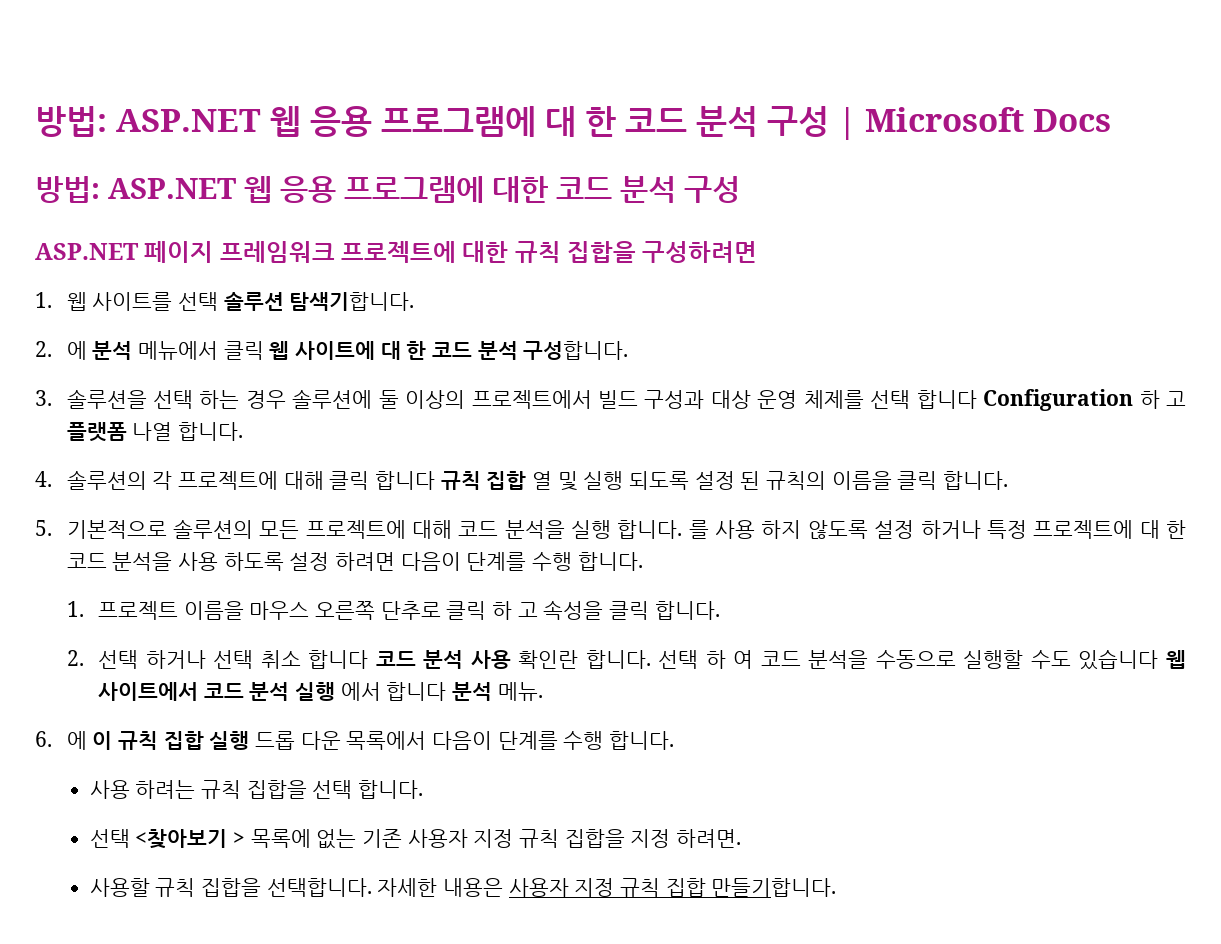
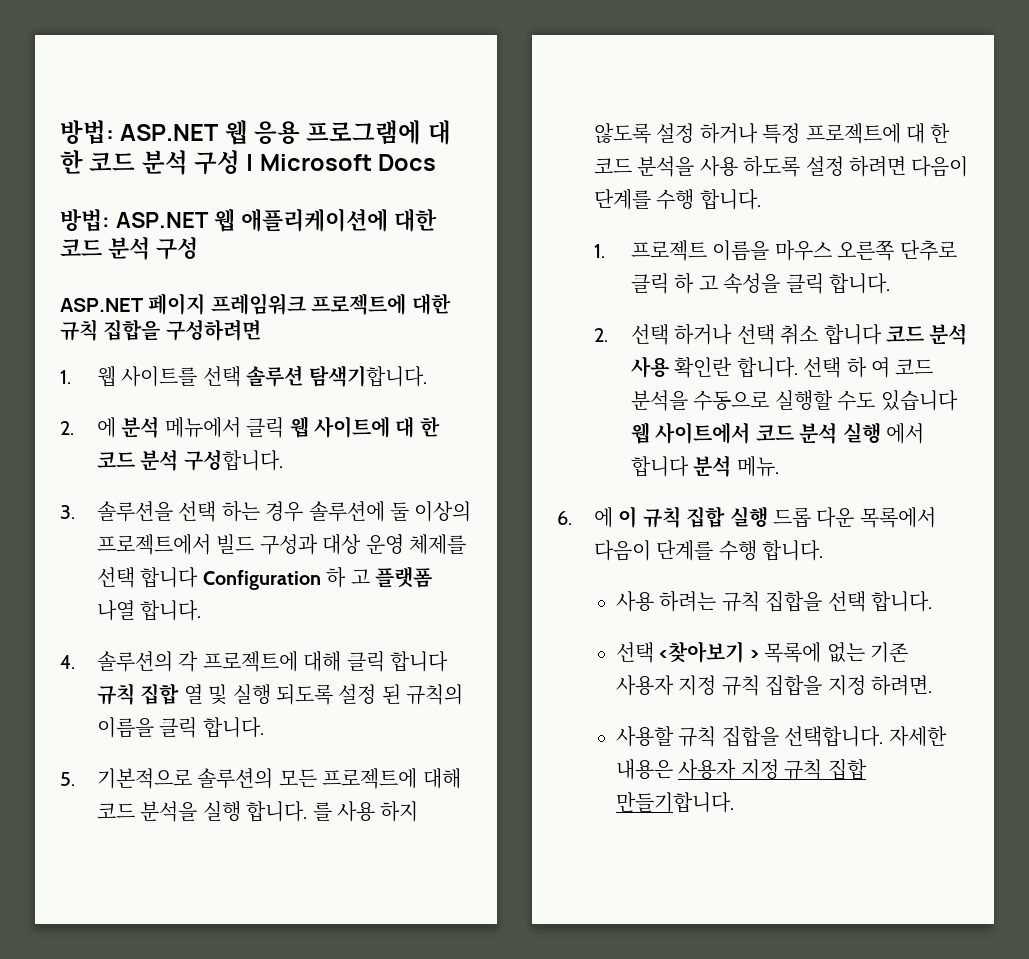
- 방법: ASP.NET 웹 응용 프로그램에 대한 코드 분석 구성
+ 방법: ASP.NET 웹 애플리케이션에 대한 코드 분석 구성

